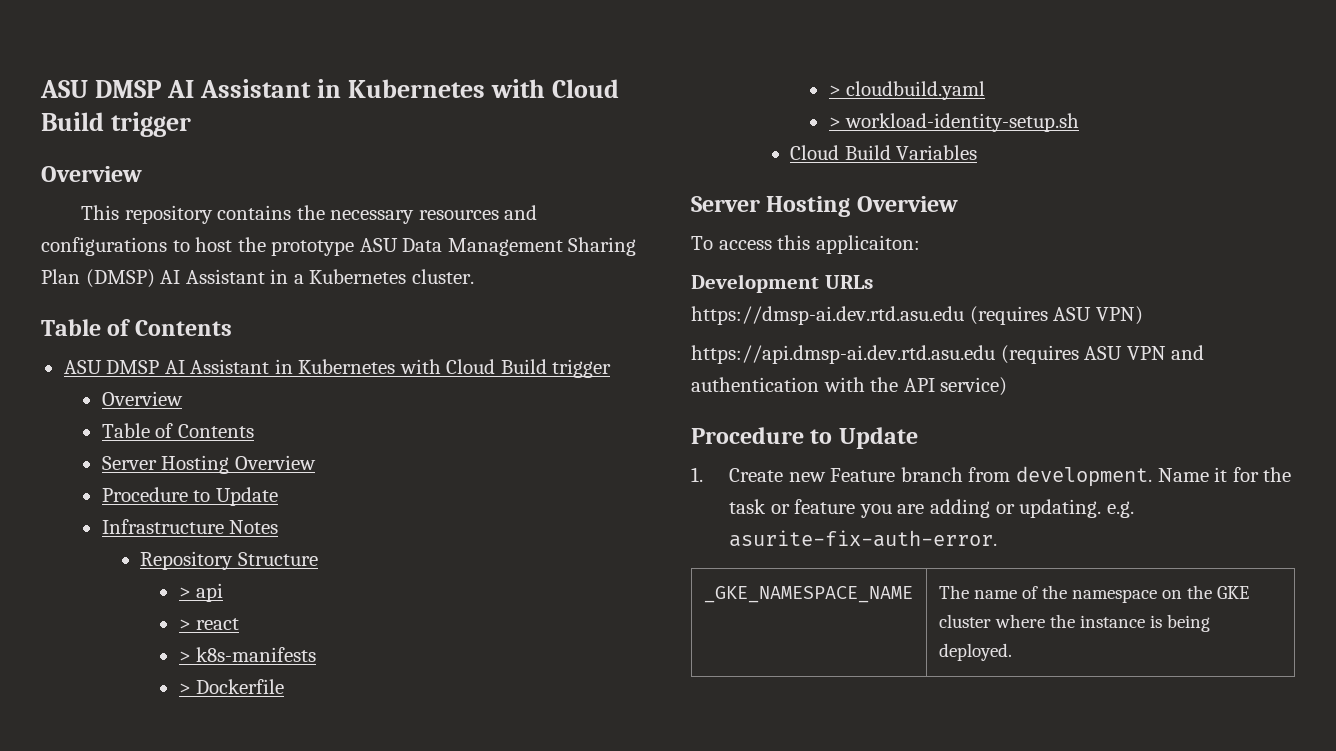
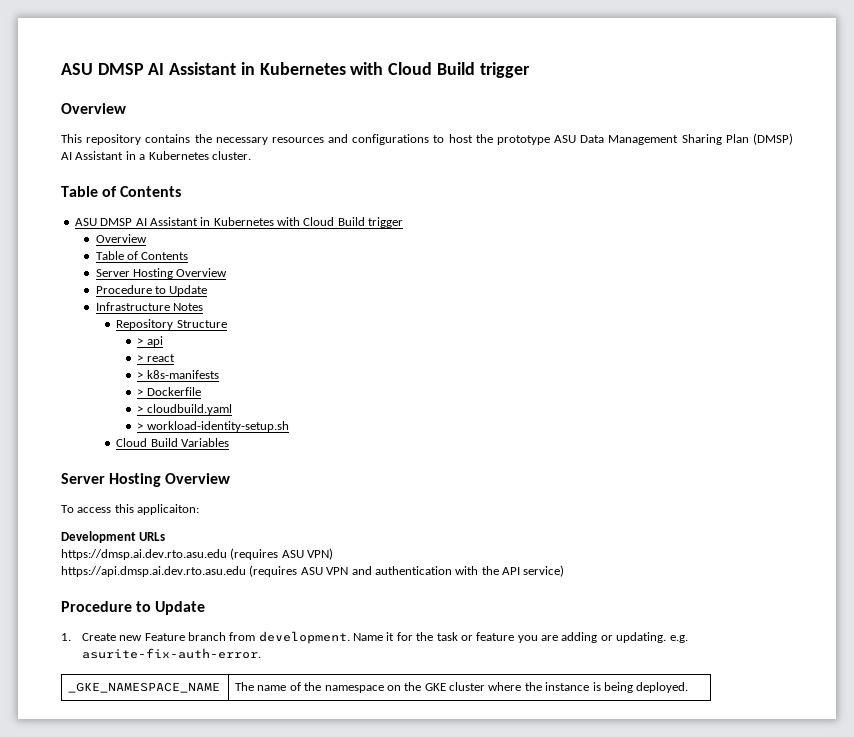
- https://dmsp-ai.dev.rtd.asu.edu (requires ASU VPN)
+ https://dmsp.ai.dev.rto.asu.edu (requires ASU VPN)
- https://api.dmsp-ai.dev.rtd.asu.edu (requires ASU VPN and authentication with the API service)
+ https://api.dmsp.ai.dev.rto.asu.edu (requires ASU VPN and authentication with the API service)

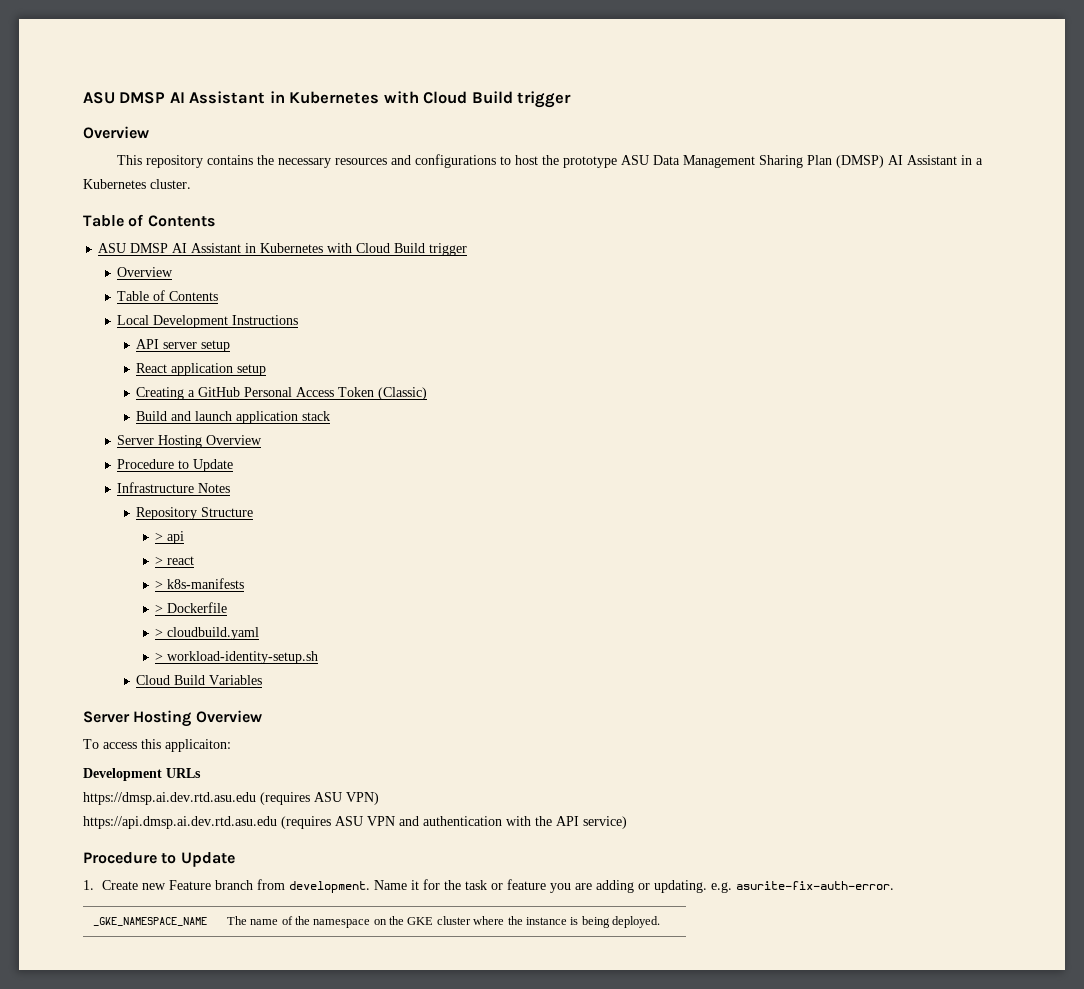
+ Local Development Instructions
+ API server setup
+ React application setup
+ Creating a GitHub Personal Access Token (Classic)
+ Build and launch application stack
- https://dmsp.ai.dev.rto.asu.edu (requires ASU VPN)
+ https://dmsp.ai.dev.rtd.asu.edu (requires ASU VPN)
- https://api.dmsp.ai.dev.rto.asu.edu (requires ASU VPN and authentication with the API service)
+ https://api.dmsp.ai.dev.rtd.asu.edu (requires ASU VPN and authentication with the API service)

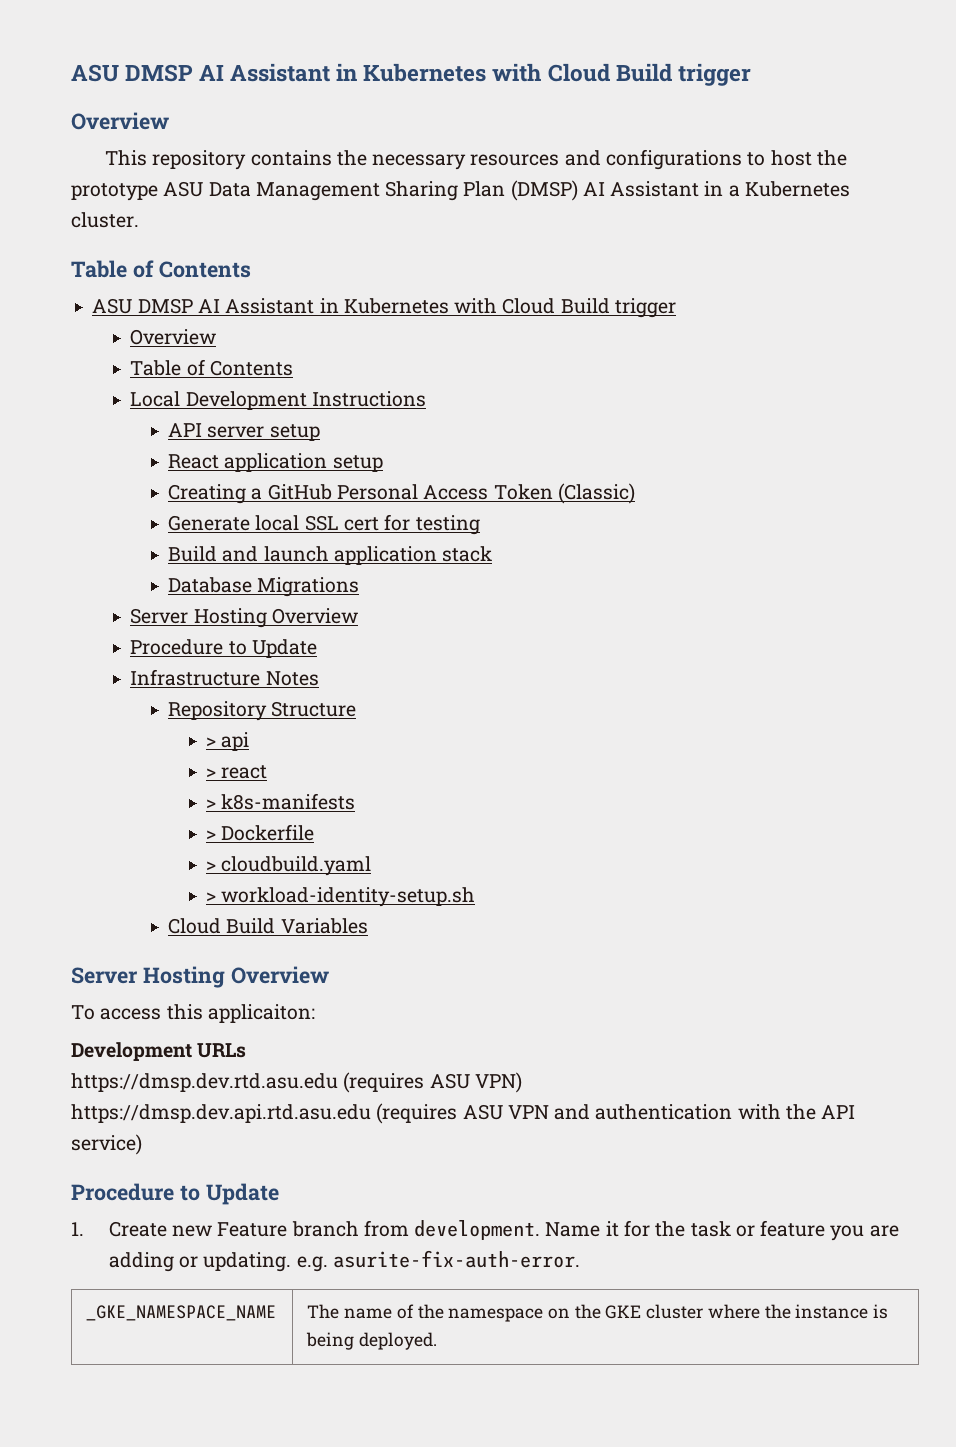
+ Generate local SSL cert for testing
+ Database Migrations
- https://dmsp.ai.dev.rtd.asu.edu (requires ASU VPN)
+ https://dmsp.dev.rtd.asu.edu (requires ASU VPN)
- https://api.dmsp.ai.dev.rtd.asu.edu (requires ASU VPN and authentication with the API service)
+ https://dmsp.dev.api.rtd.asu.edu (requires ASU VPN and authentication with the API service)

